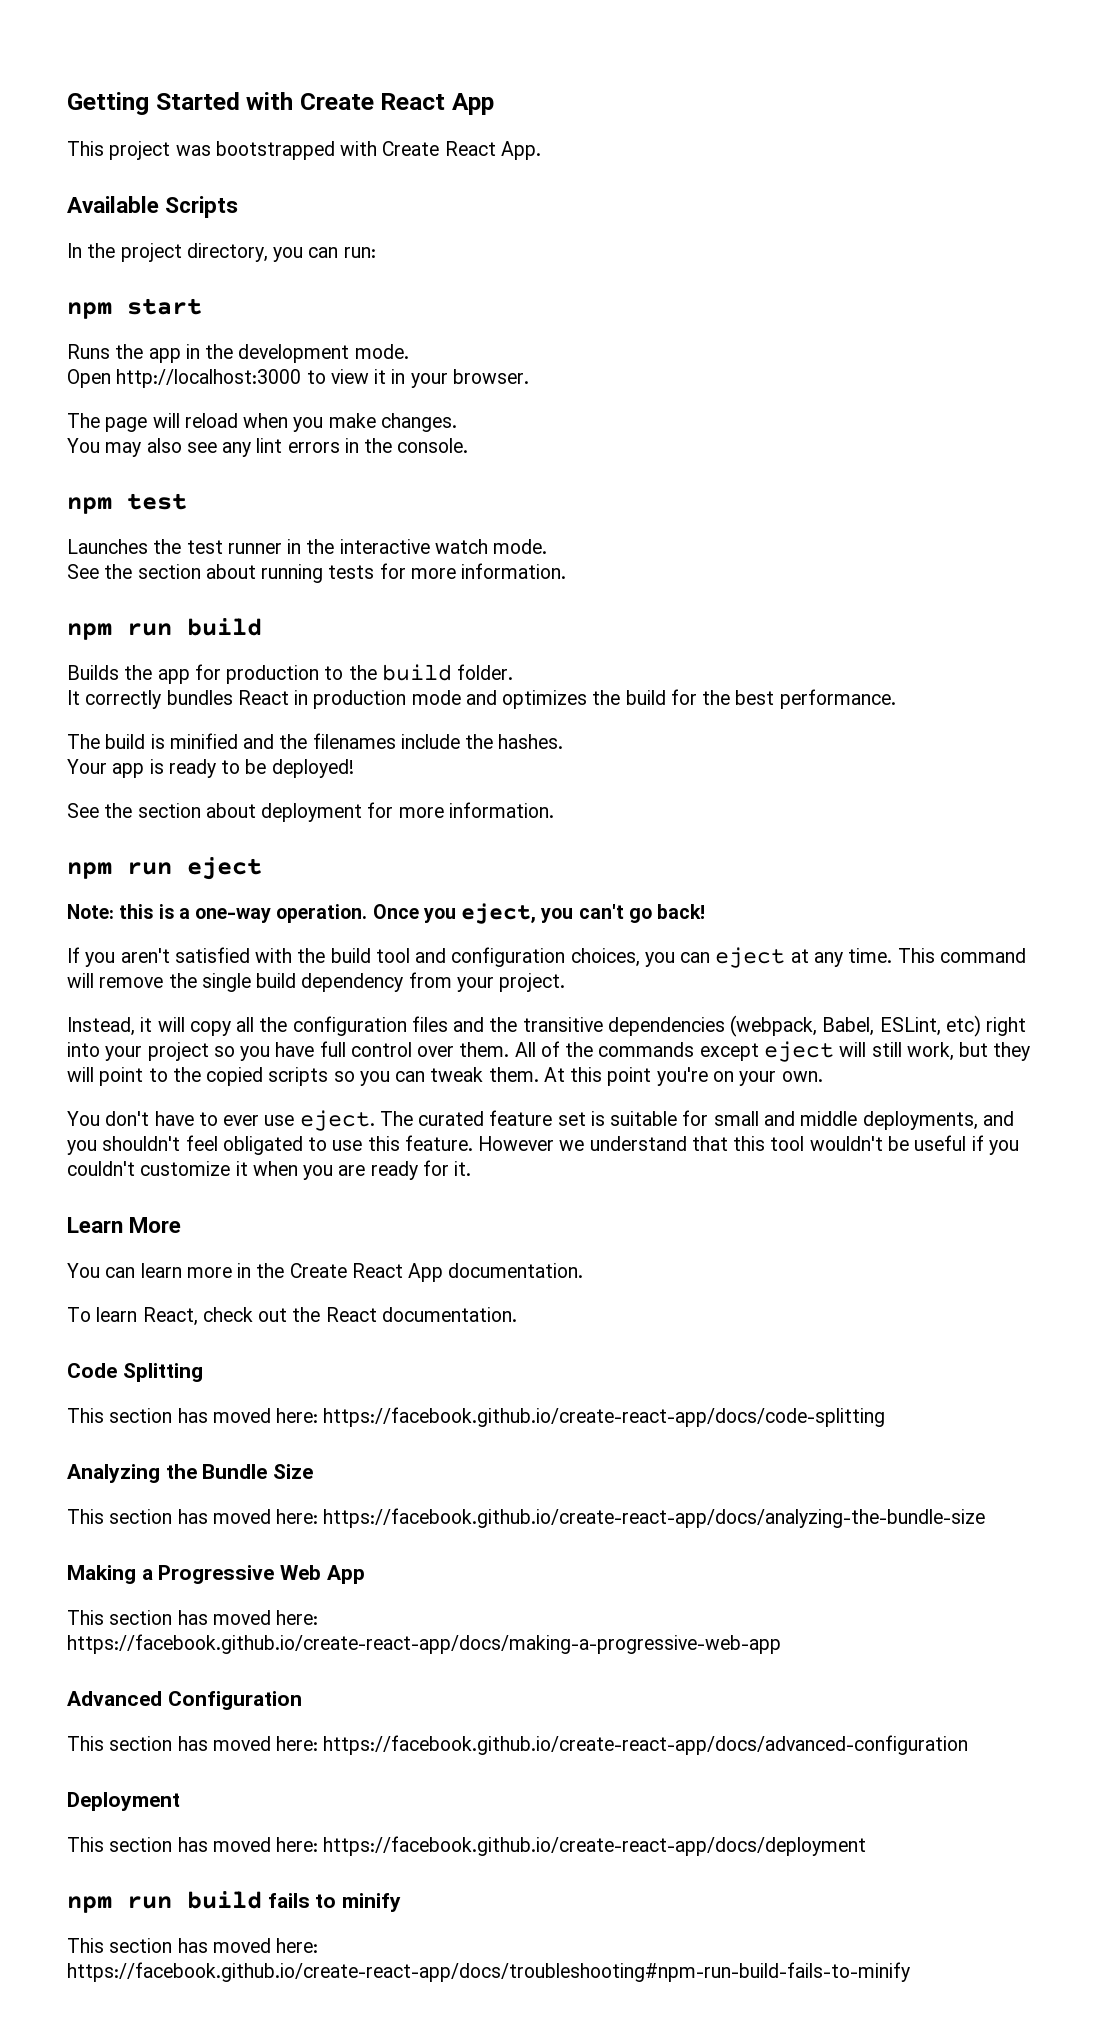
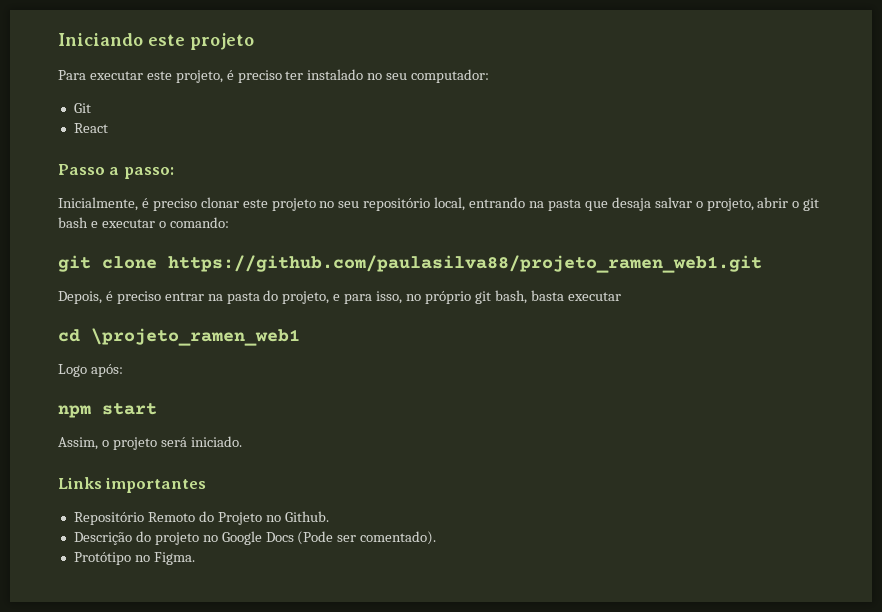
- Getting Started with Create React App
- This project was bootstrapped with Create React App.
- Available Scripts
- In the project directory, you can run:
+ Iniciando este projeto
+ Para executar este projeto, é preciso ter instalado no seu computador:
+ Git
+ React
+ Passo a passo:
+ Inicialmente, é preciso clonar este projeto no seu repositório local, entrando na pasta que desaja salvar o projeto, abrir o git bash e executar o comando:
+ git clone https://github.com/paulasilva88/projeto_ramen_web1.git
+ Depois, é preciso entrar na pasta do projeto, e para isso, no próprio git bash, basta executar
+ cd \projeto_ramen_web1
+ Logo após:
  npm start
- Runs the app in the development mode.
- Open http://localhost:3000 to view it in your browser.
- The page will reload when you make changes.
- You may also see any lint errors in the console.
- npm test
- Launches the test runner in the interactive watch mode.
- See the section about running tests for more information.
- npm run build
- Builds the app for production to the build folder.
- It correctly bundles React in production mode and optimizes the build for the best performance.
- The build is minified and the filenames include the hashes.
- Your app is ready to be deployed!
- See the section about deployment for more information.
- npm run eject
- Note: this is a one-way operation. Once you eject, you can't go back!
- If you aren't satisfied with the build tool and configuration choices, you can eject at any time. This command will remove the single build dependency from your project.
- Instead, it will copy all the configuration files and the transitive dependencies (webpack, Babel, ESLint, etc) right into your project so you have full control over them. All of the commands except eject will still work, but they will point to the copied scripts so you can tweak them. At this point you're on your own.
- You don't have to ever use eject. The curated feature set is suitable for small and middle deployments, and you shouldn't feel obligated to use this feature. However we understand that this tool wouldn't be useful if you couldn't customize it when you are ready for it.
- Learn More
- You can learn more in the Create React App documentation.
- To learn React, check out the React documentation.
- Code Splitting
- This section has moved here: https://facebook.github.io/create-react-app/docs/code-splitting
- Analyzing the Bundle Size
- This section has moved here: https://facebook.github.io/create-react-app/docs/analyzing-the-bundle-size
- Making a Progressive Web App
- This section has moved here: https://facebook.github.io/create-react-app/docs/making-a-progressive-web-app
- Advanced Configuration
- This section has moved here: https://facebook.github.io/create-react-app/docs/advanced-configuration
- Deployment
- This section has moved here: https://facebook.github.io/create-react-app/docs/deployment
- npm run build fails to minify
- This section has moved here: https://facebook.github.io/create-react-app/docs/troubleshooting#npm-run-build-fails-to-minify
+ Assim, o projeto será iniciado.
+ Links importantes
+ Repositório Remoto do Projeto no Github.
+ Descrição do projeto no Google Docs (Pode ser comentado).
+ Protótipo no Figma.

